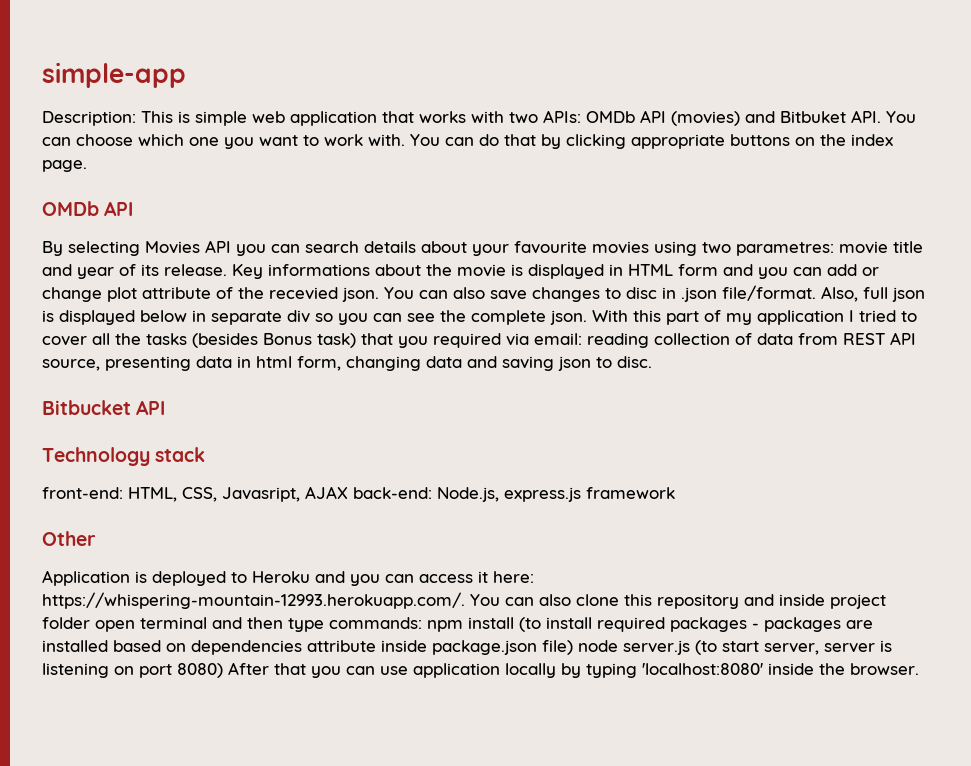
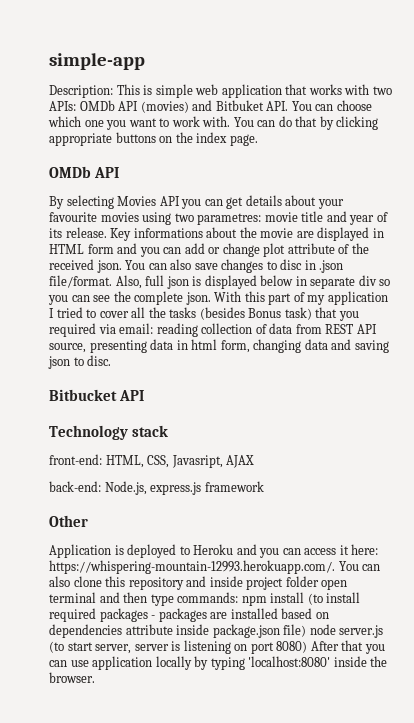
- By selecting Movies API you can search details about your favourite movies using two parametres: movie title and year of its release.
+ By selecting Movies API you can get details about your favourite movies using two parametres: movie title and year of its release.
- Key informations about the movie is displayed in HTML form and you can add or change plot attribute of the recevied json.
+ Key informations about the movie are displayed in HTML form and you can add or change plot attribute of the received json.
- front-end: HTML, CSS, Javasript, AJAX back-end: Node.js, express.js framework
+ front-end: HTML, CSS, Javasript, AJAX
+ back-end: Node.js, express.js framework

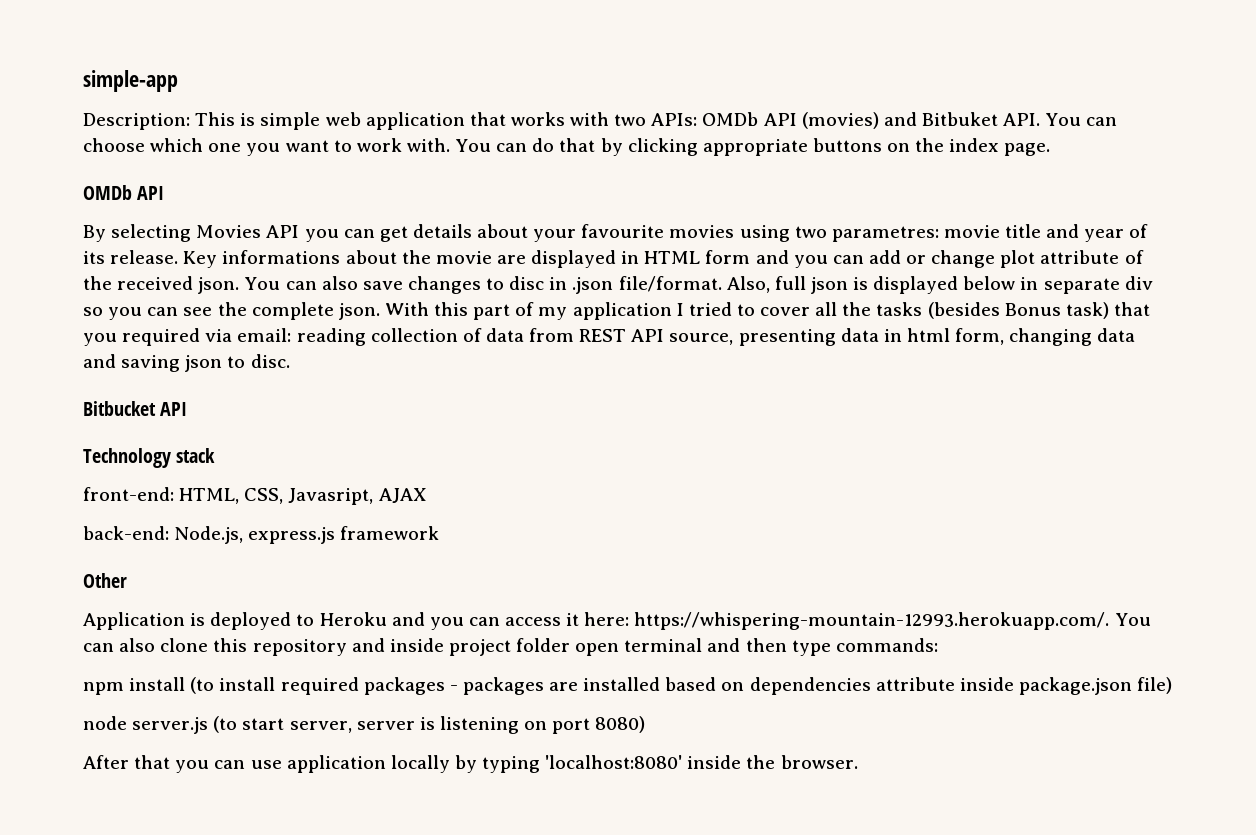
- https://whispering-mountain-12993.herokuapp.com/. You can also clone this repository and inside project folder open terminal and then type commands: npm install (to install required packages - packages are installed based on dependencies attribute inside package.json file) node server.js (to start server, server is listening on port 8080) After that you can use application locally by typing 'localhost:8080' inside the browser.
+ https://whispering-mountain-12993.herokuapp.com/. You can also clone this repository and inside project folder open terminal and then type commands:
+ npm install (to install required packages - packages are installed based on dependencies attribute inside package.json file)
+ node server.js (to start server, server is listening on port 8080)
+ After that you can use application locally by typing 'localhost:8080' inside the browser.

